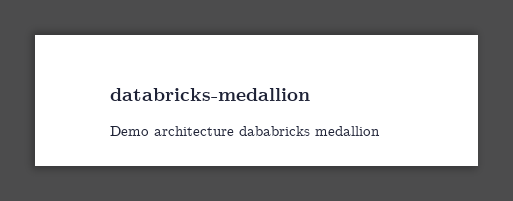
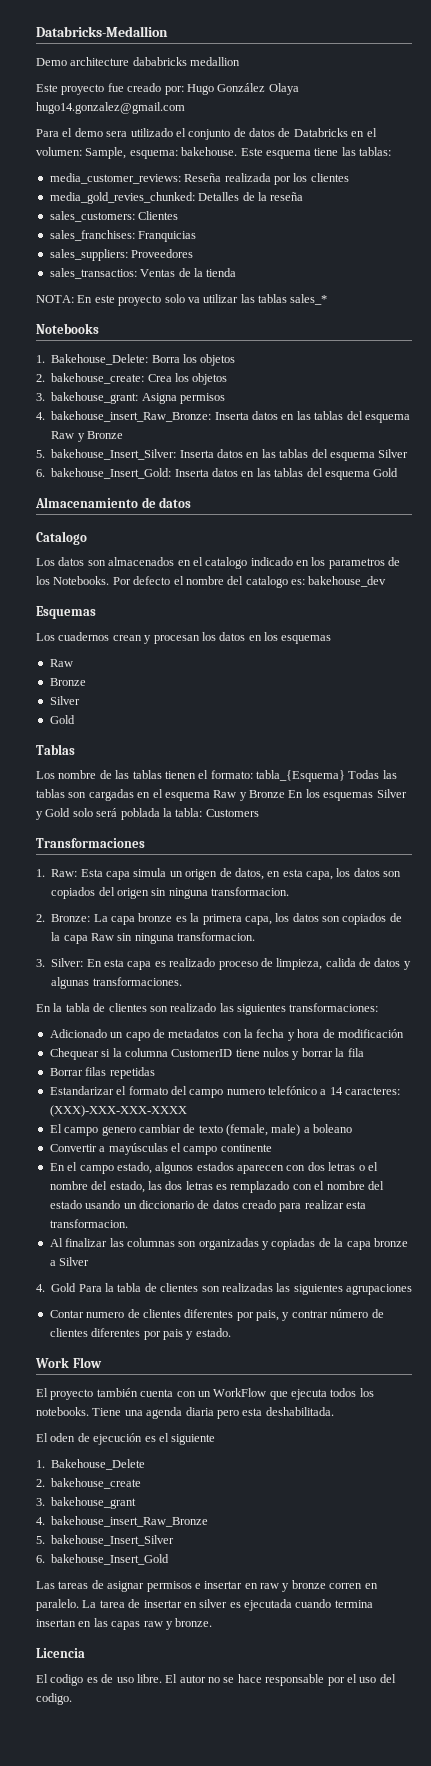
- databricks-medallion
+ Databricks-Medallion
+ Este proyecto fue creado por: Hugo González Olaya hugo14.gonzalez@gmail.com
+ Para el demo sera utilizado el conjunto de datos de Databricks en el volumen: Sample, esquema: bakehouse. Este esquema tiene las tablas:
+ media_customer_reviews: Reseña realizada por los clientes
+ media_gold_revies_chunked: Detalles de la reseña
+ sales_customers: Clientes
+ sales_franchises: Franquicias
+ sales_suppliers: Proveedores
+ sales_transactios: Ventas de la tienda
+ NOTA: En este proyecto solo va utilizar las tablas sales_*
+ Notebooks
+ 1. Bakehouse_Delete: Borra los objetos
+ 2. bakehouse_create: Crea los objetos
+ 3. bakehouse_grant: Asigna permisos
+ 4. bakehouse_insert_Raw_Bronze: Inserta datos en las tablas del esquema Raw y Bronze
+ 5. bakehouse_Insert_Silver: Inserta datos en las tablas del esquema Silver
+ 6. bakehouse_Insert_Gold: Inserta datos en las tablas del esquema Gold
+ Almacenamiento de datos
+ Catalogo
+ Los datos son almacenados en el catalogo indicado en los parametros de los Notebooks. Por defecto el nombre del catalogo es: bakehouse_dev
+ Esquemas
+ Los cuadernos crean y procesan los datos en los esquemas
+ Raw
+ Bronze
+ Silver
+ Gold
+ Tablas
+ Los nombre de las tablas tienen el formato: tabla_{Esquema} Todas las tablas son cargadas en el esquema Raw y Bronze En los esquemas Silver y Gold solo será poblada la tabla: Customers
+ Transformaciones
+ 1. Raw: Esta capa simula un origen de datos, en esta capa, los datos son copiados del origen sin ninguna transformacion.
+ 2. Bronze: La capa bronze es la primera capa, los datos son copiados de la capa Raw sin ninguna transformacion.
+ 3. Silver: En esta capa es realizado proceso de limpieza, calida de datos y algunas transformaciones.
+ En la tabla de clientes son realizado las siguientes transformaciones:
+ Adicionado un capo de metadatos con la fecha y hora de modificación
+ Chequear si la columna CustomerID tiene nulos y borrar la fila
+ Borrar filas repetidas
+ Estandarizar el formato del campo numero telefónico a 14 caracteres: (XXX)-XXX-XXX-XXXX
+ El campo genero cambiar de texto (female, male) a boleano
+ Convertir a mayúsculas el campo continente
+ En el campo estado, algunos estados aparecen con dos letras o el nombre del estado, las dos letras es remplazado con el nombre del estado usando un diccionario de datos creado para realizar esta transformacion.
+ Al finalizar las columnas son organizadas y copiadas de la capa bronze a Silver
+ 4. Gold Para la tabla de clientes son realizadas las siguientes agrupaciones
+ Contar numero de clientes diferentes por pais, y contrar número de clientes diferentes por pais y estado.
+ Work Flow
+ El proyecto también cuenta con un WorkFlow que ejecuta todos los notebooks. Tiene una agenda diaria pero esta deshabilitada.
+ El oden de ejecución es el siguiente
+ 1. Bakehouse_Delete
+ 2. bakehouse_create
+ 3. bakehouse_grant
+ 4. bakehouse_insert_Raw_Bronze
+ 5. bakehouse_Insert_Silver
+ 6. bakehouse_Insert_Gold
+ Las tareas de asignar permisos e insertar en raw y bronze corren en paralelo. La tarea de insertar en silver es ejecutada cuando termina insertan en las capas raw y bronze.
+ Licencia
+ El codigo es de uso libre. El autor no se hace responsable por el uso del codigo.

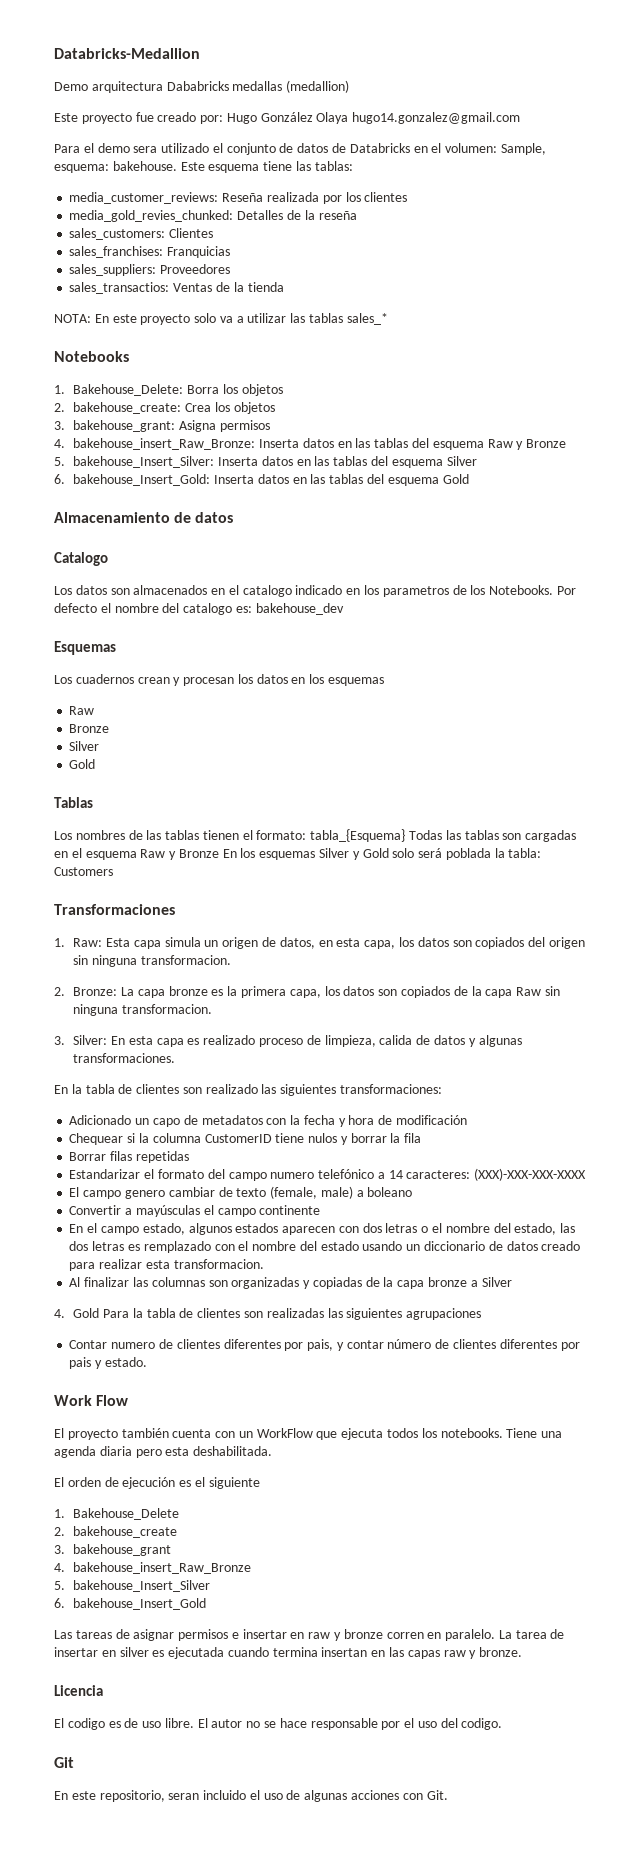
- Demo architecture dababricks medallion
+ Demo arquitectura Dababricks medallas (medallion)
- NOTA: En este proyecto solo va utilizar las tablas sales_*
+ NOTA: En este proyecto solo va a utilizar las tablas sales_*
- Los nombre de las tablas tienen el formato: tabla_{Esquema} Todas las tablas son cargadas en el esquema Raw y Bronze En los esquemas Silver y Gold solo será poblada la tabla: Customers
+ Los nombres de las tablas tienen el formato: tabla_{Esquema} Todas las tablas son cargadas en el esquema Raw y Bronze En los esquemas Silver y Gold solo será poblada la tabla: Customers
- Contar numero de clientes diferentes por pais, y contrar número de clientes diferentes por pais y estado.
+ Contar numero de clientes diferentes por pais, y contar número de clientes diferentes por pais y estado.
- El oden de ejecución es el siguiente
+ El orden de ejecución es el siguiente
+ Git
+ En este repositorio, seran incluido el uso de algunas acciones con Git.

